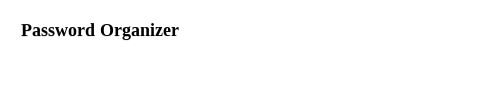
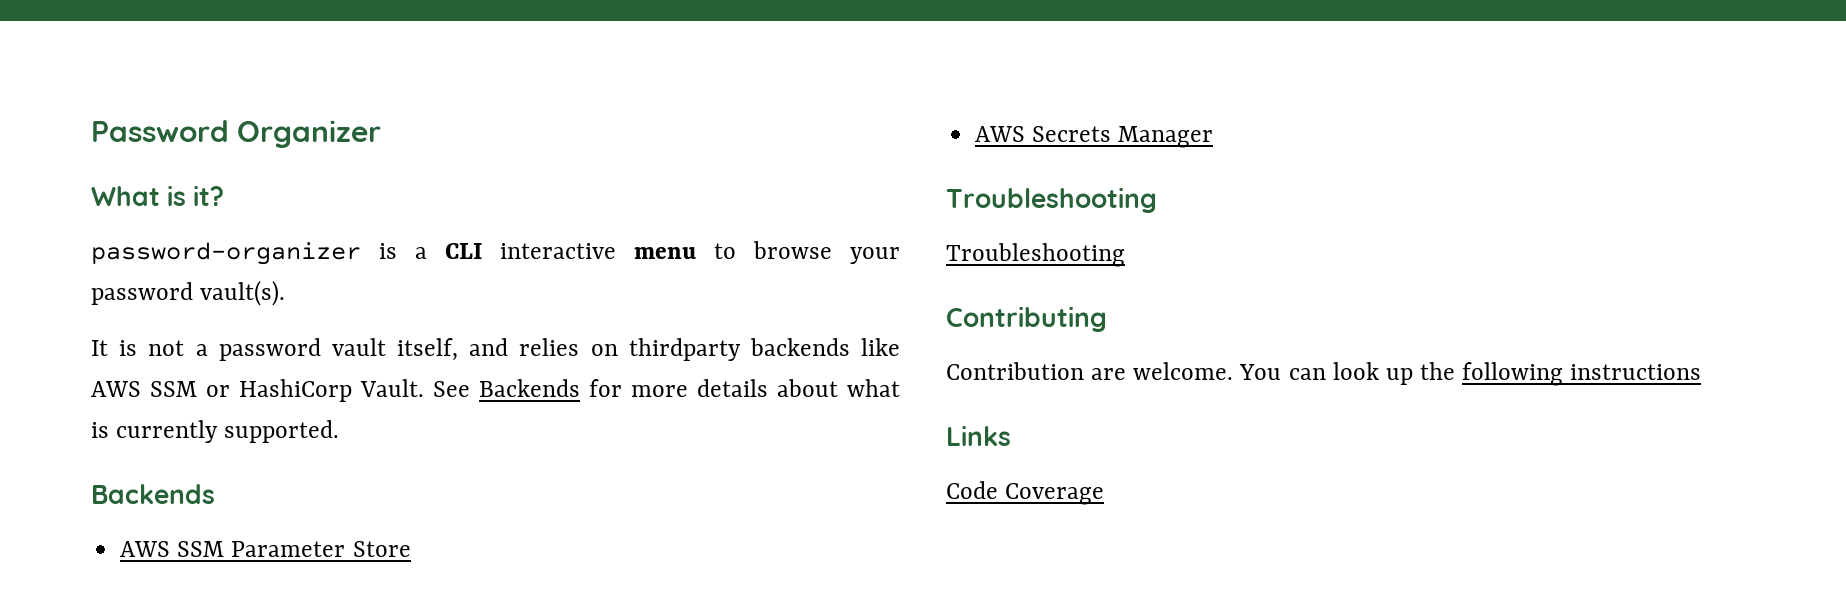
+ What is it?
+ password-organizer is a CLI interactive menu to browse your password vault(s).
+ It is not a password vault itself, and relies on thirdparty backends like AWS SSM or HashiCorp Vault. See Backends for more details about what is currently supported.
+ Backends
+ AWS SSM Parameter Store
+ AWS Secrets Manager
+ Troubleshooting
+ Troubleshooting
+ Contributing
+ Contribution are welcome. You can look up the following instructions
+ Links
+ Code Coverage

